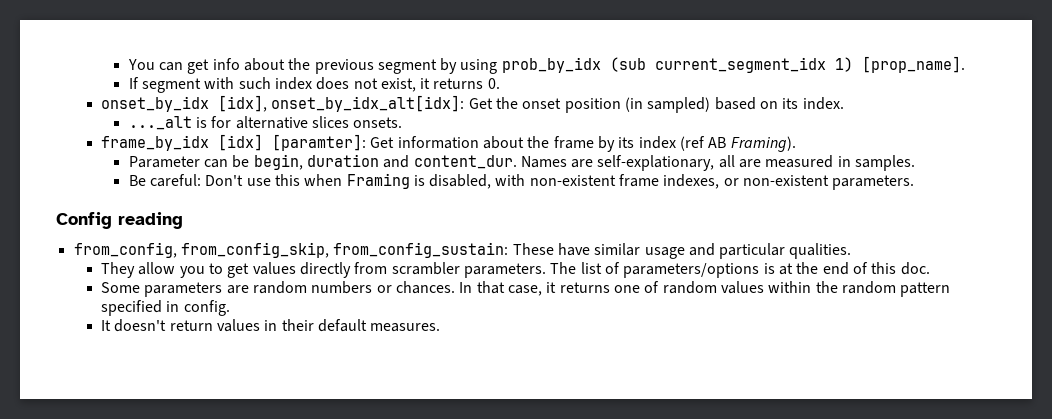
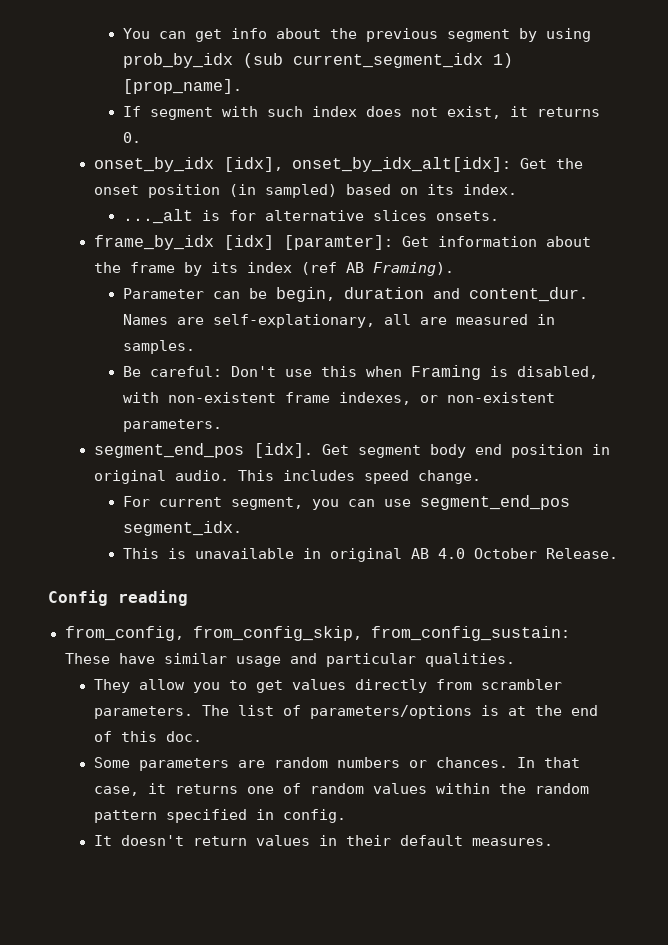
+ segment_end_pos [idx]. Get segment body end position in original audio. This includes speed change.
+ For current segment, you can use segment_end_pos segment_idx.
+ This is unavailable in original AB 4.0 October Release.

